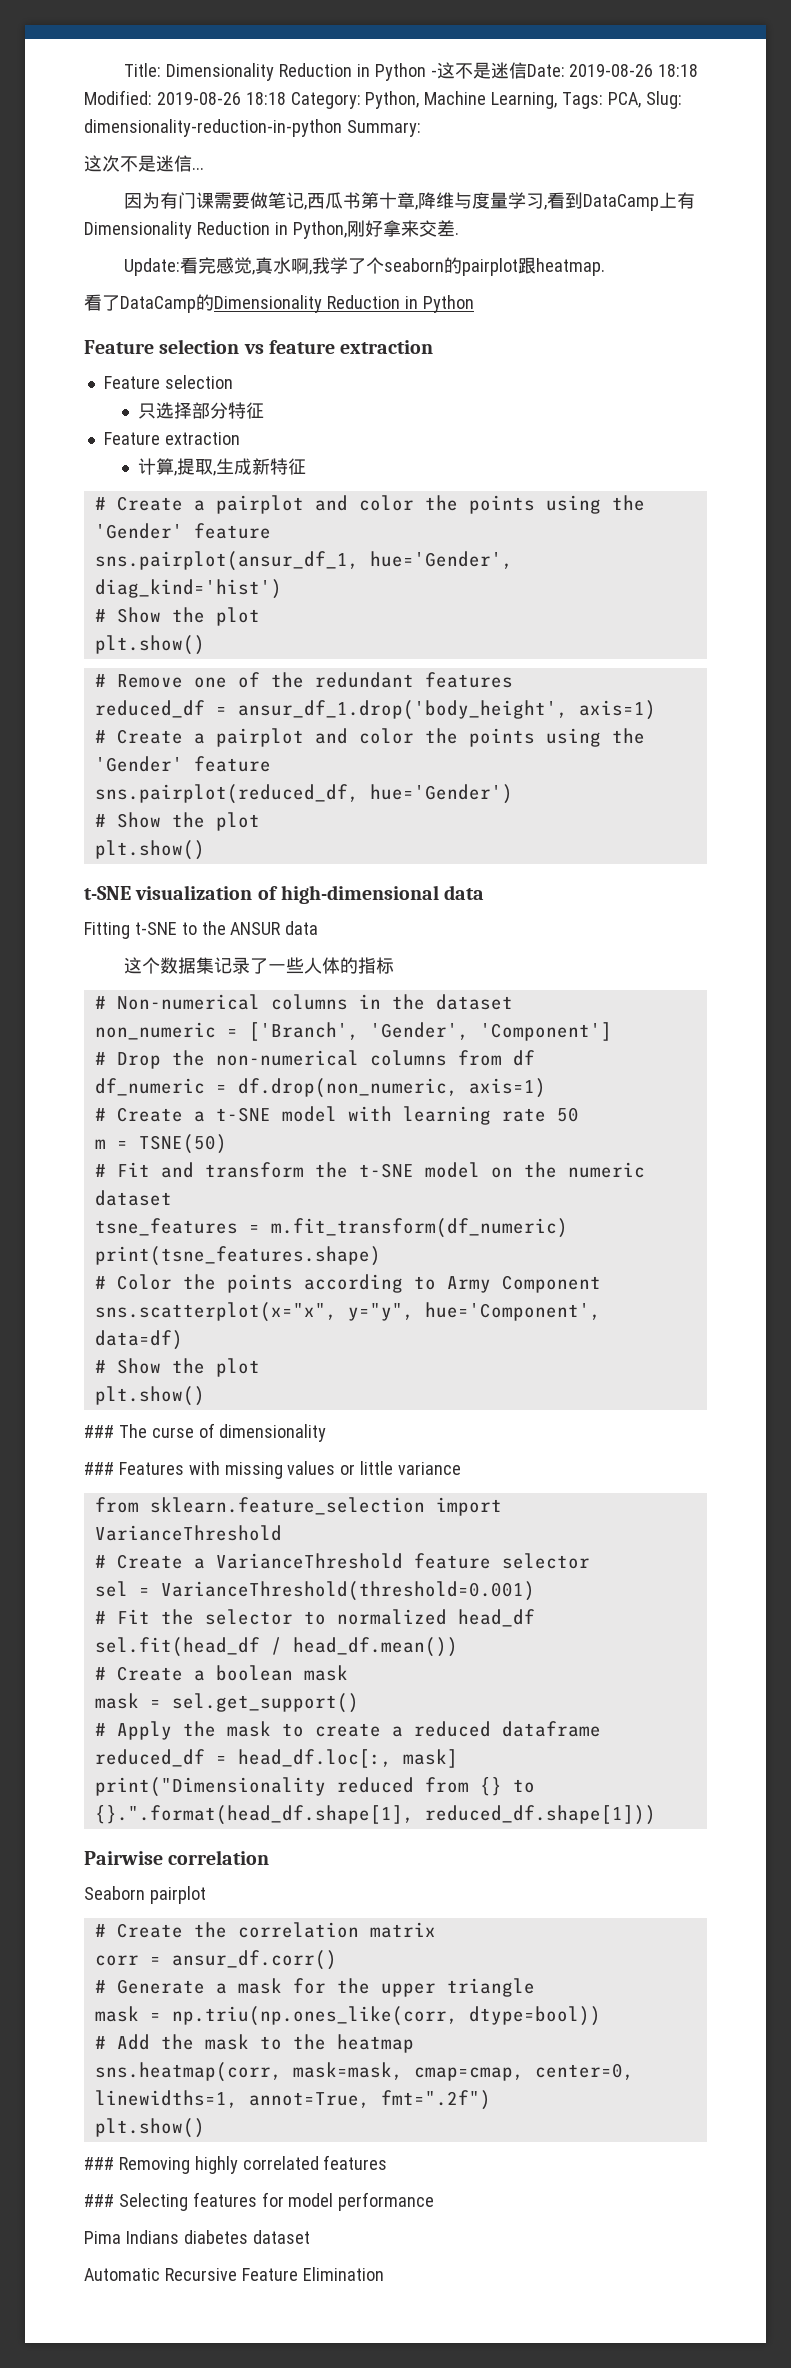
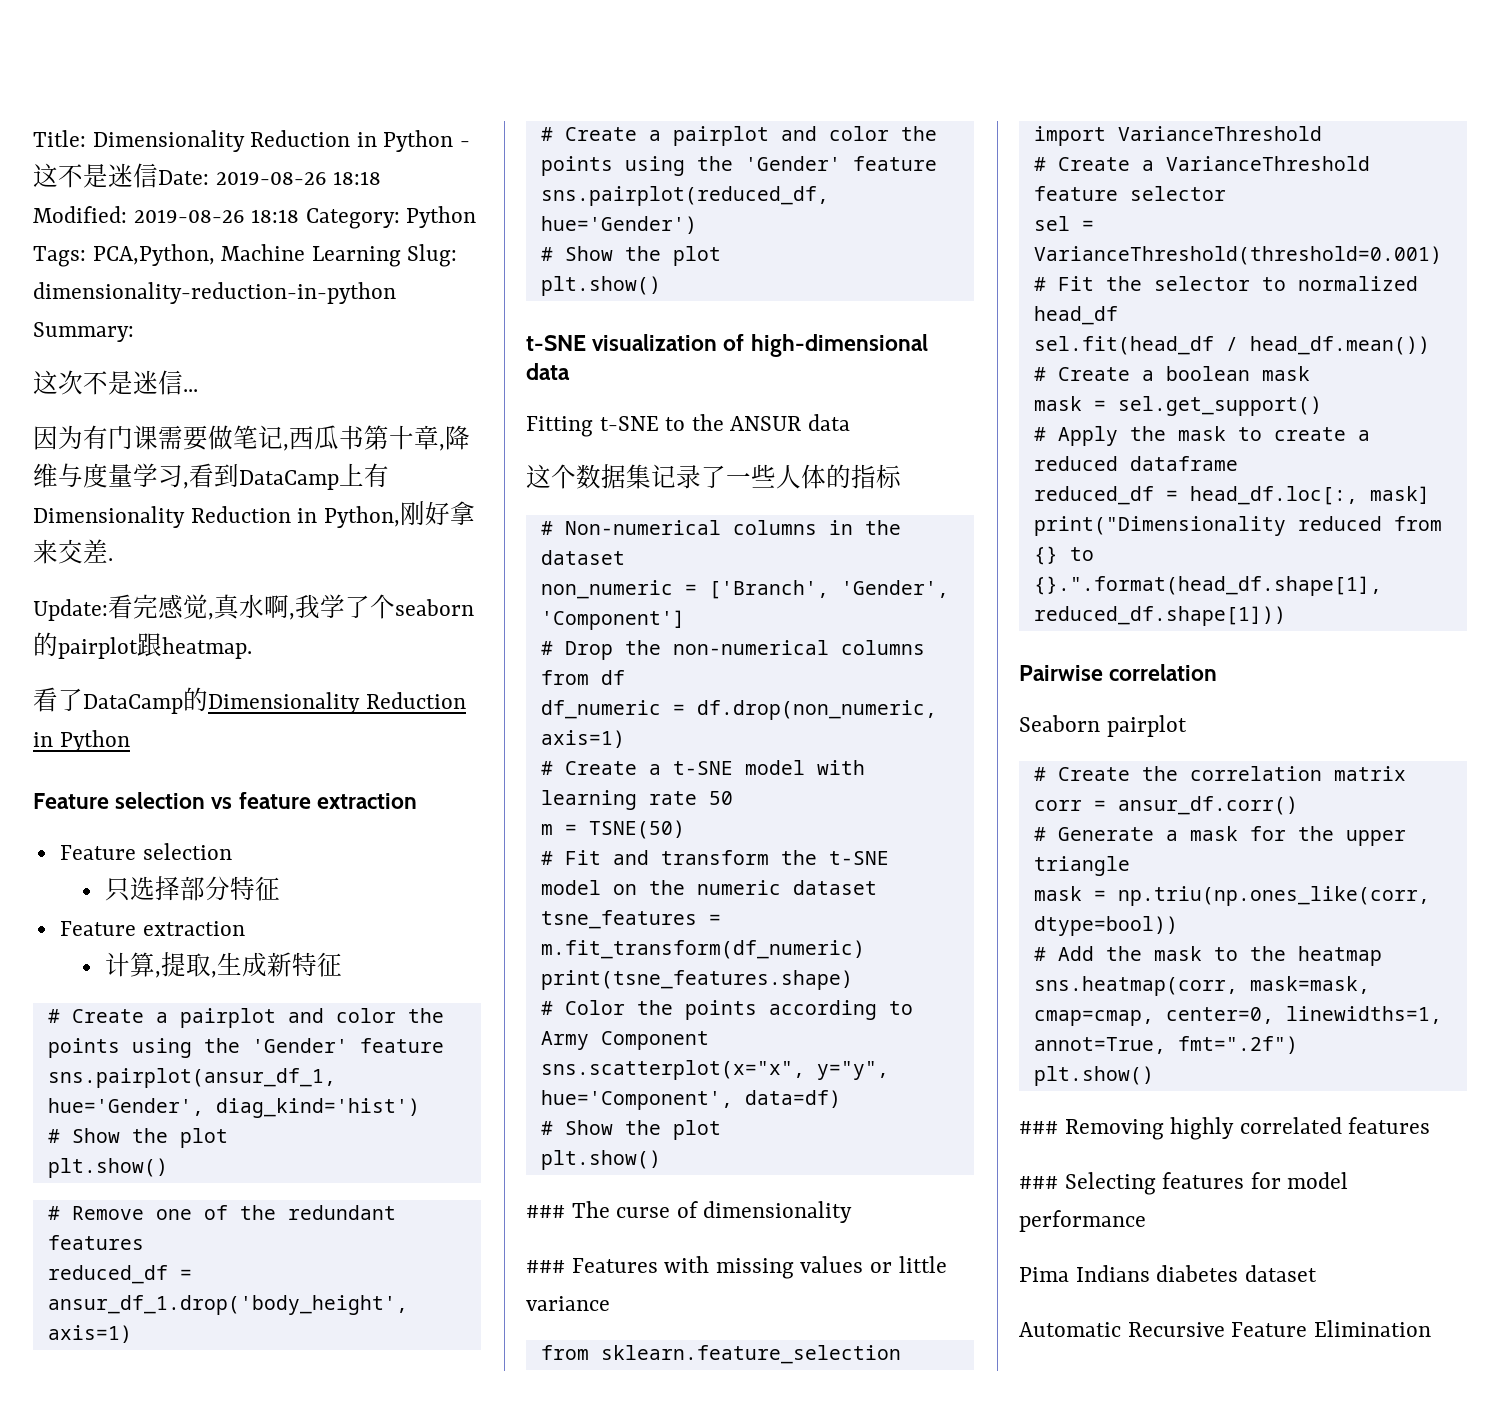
- Title: Dimensionality Reduction in Python -这不是迷信Date: 2019-08-26 18:18 Modified: 2019-08-26 18:18 Category: Python, Machine Learning, Tags: PCA, Slug: dimensionality-reduction-in-python Summary:
+ Title: Dimensionality Reduction in Python -这不是迷信Date: 2019-08-26 18:18 Modified: 2019-08-26 18:18 Category: Python Tags: PCA,Python, Machine Learning Slug: dimensionality-reduction-in-python Summary:

